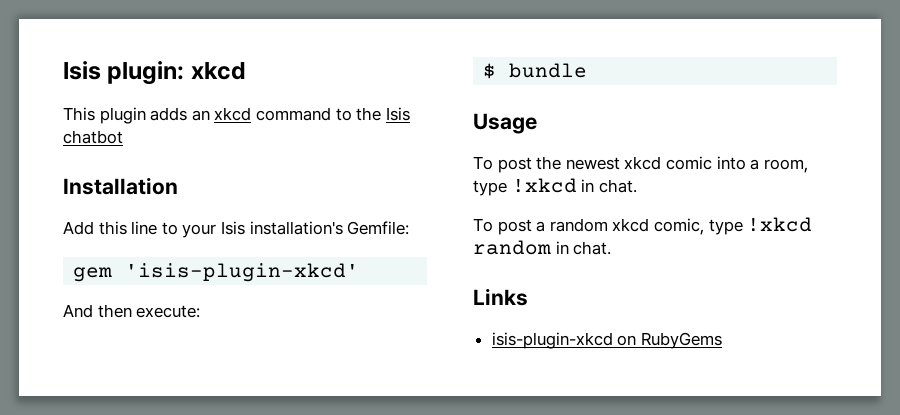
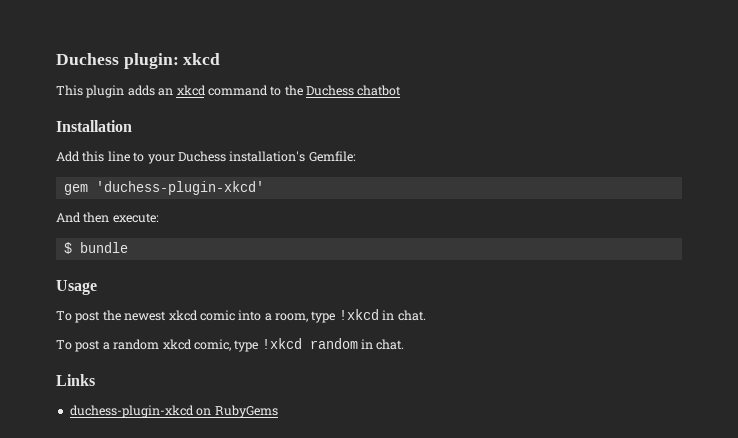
- Isis plugin: xkcd
+ Duchess plugin: xkcd
- This plugin adds an xkcd command to the Isis chatbot
+ This plugin adds an xkcd command to the Duchess chatbot
- Add this line to your Isis installation's Gemfile:
+ Add this line to your Duchess installation's Gemfile:
- gem 'isis-plugin-xkcd'
+ gem 'duchess-plugin-xkcd'
- isis-plugin-xkcd on RubyGems
+ duchess-plugin-xkcd on RubyGems

